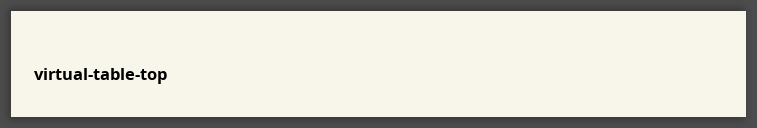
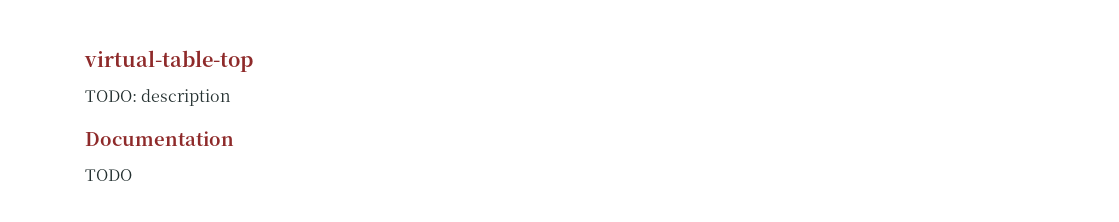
+ TODO: description
+ Documentation
+ TODO

